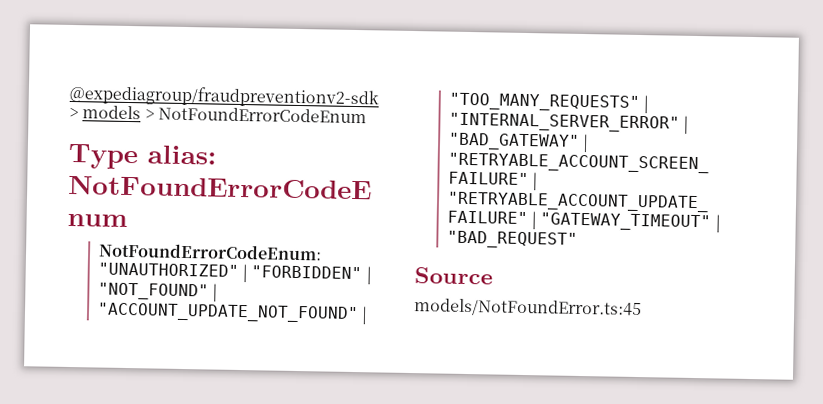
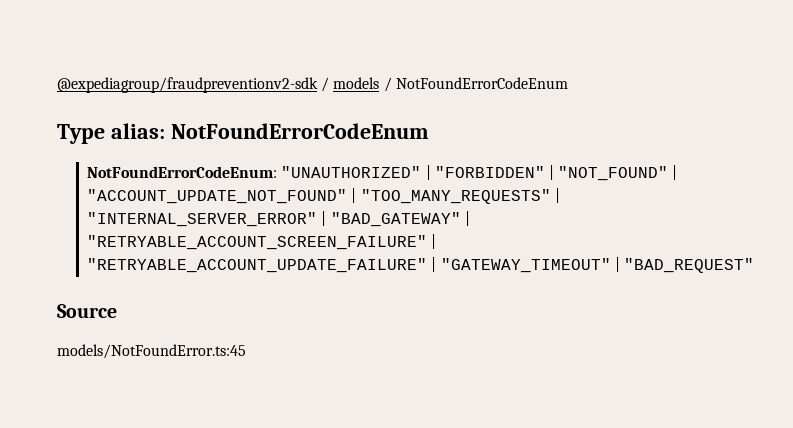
- @expediagroup/fraudpreventionv2-sdk > models > NotFoundErrorCodeEnum
+ @expediagroup/fraudpreventionv2-sdk / models / NotFoundErrorCodeEnum

